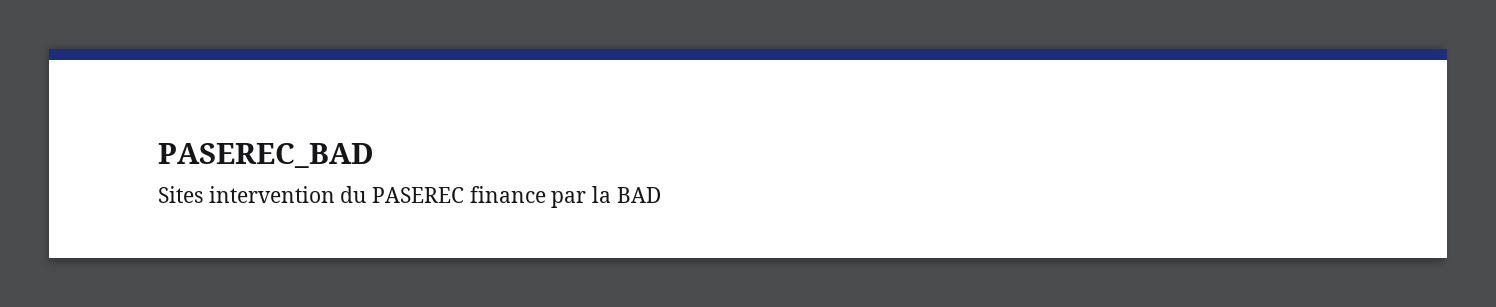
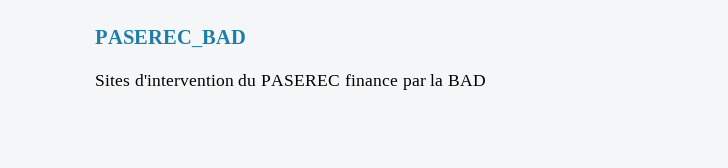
- Sites intervention du PASEREC finance par la BAD
+ Sites d'intervention du PASEREC finance par la BAD

